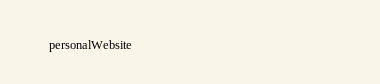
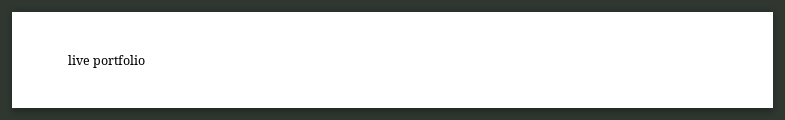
- personalWebsite
+ live portfolio

